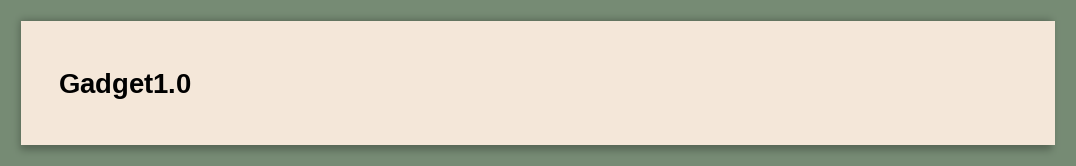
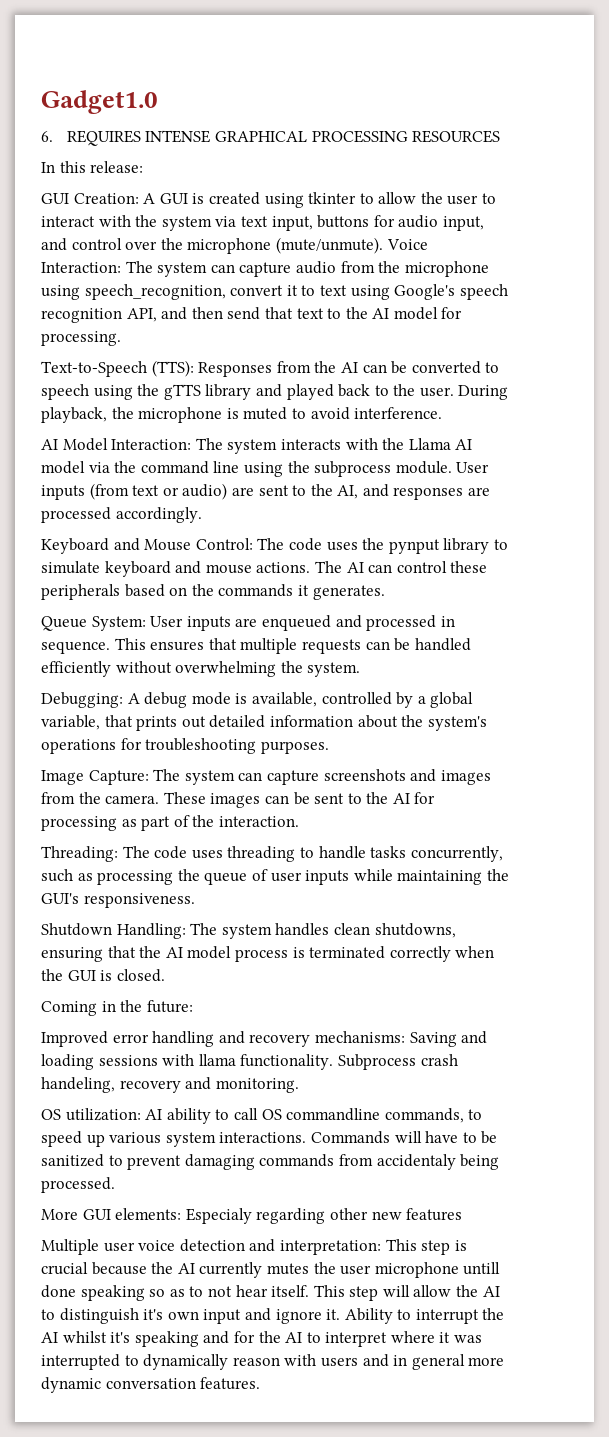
+ 6. REQUIRES INTENSE GRAPHICAL PROCESSING RESOURCES
+ In this release:
+ GUI Creation: A GUI is created using tkinter to allow the user to interact with the system via text input, buttons for audio input, and control over the microphone (mute/unmute). Voice Interaction: The system can capture audio from the microphone using speech_recognition, convert it to text using Google's speech recognition API, and then send that text to the AI model for processing.
+ Text-to-Speech (TTS): Responses from the AI can be converted to speech using the gTTS library and played back to the user. During playback, the microphone is muted to avoid interference.
+ AI Model Interaction: The system interacts with the Llama AI model via the command line using the subprocess module. User inputs (from text or audio) are sent to the AI, and responses are processed accordingly.
+ Keyboard and Mouse Control: The code uses the pynput library to simulate keyboard and mouse actions. The AI can control these peripherals based on the commands it generates.
+ Queue System: User inputs are enqueued and processed in sequence. This ensures that multiple requests can be handled efficiently without overwhelming the system.
+ Debugging: A debug mode is available, controlled by a global variable, that prints out detailed information about the system's operations for troubleshooting purposes.
+ Image Capture: The system can capture screenshots and images from the camera. These images can be sent to the AI for processing as part of the interaction.
+ Threading: The code uses threading to handle tasks concurrently, such as processing the queue of user inputs while maintaining the GUI's responsiveness.
+ Shutdown Handling: The system handles clean shutdowns, ensuring that the AI model process is terminated correctly when the GUI is closed.
+ Coming in the future:
+ Improved error handling and recovery mechanisms: Saving and loading sessions with llama functionality. Subprocess crash handeling, recovery and monitoring.
+ OS utilization: AI ability to call OS commandline commands, to speed up various system interactions. Commands will have to be sanitized to prevent damaging commands from accidentaly being processed.
+ More GUI elements: Especialy regarding other new features
+ Multiple user voice detection and interpretation: This step is crucial because the AI currently mutes the user microphone untill done speaking so as to not hear itself. This step will allow the AI to distinguish it's own input and ignore it. Ability to interrupt the AI whilst it's speaking and for the AI to interpret where it was interrupted to dynamically reason with users and in general more dynamic conversation features.

